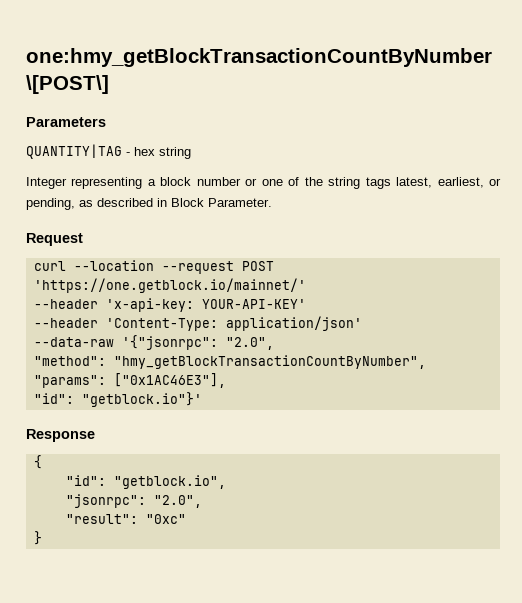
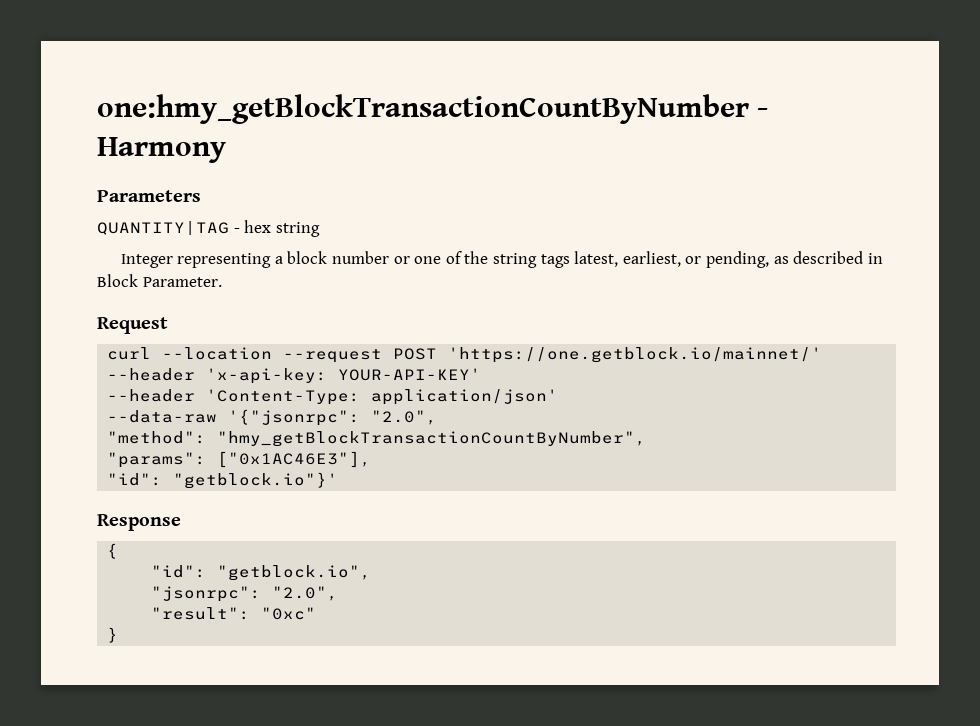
- one:hmy_getBlockTransactionCountByNumber \[POST\]
+ one:hmy_getBlockTransactionCountByNumber - Harmony

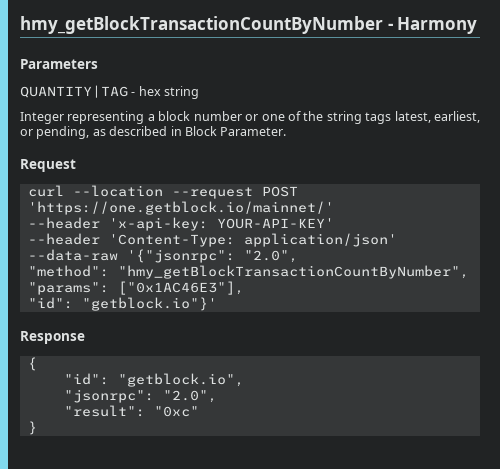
- one:hmy_getBlockTransactionCountByNumber - Harmony
+ hmy_getBlockTransactionCountByNumber - Harmony

